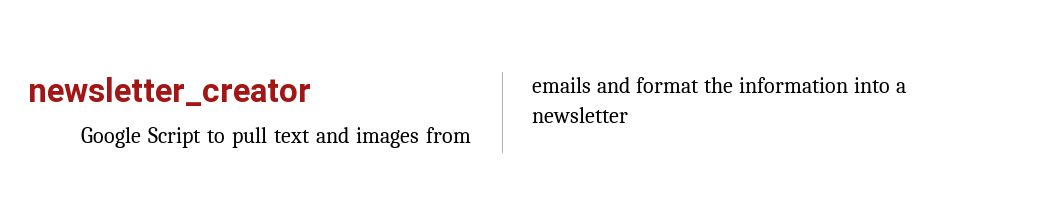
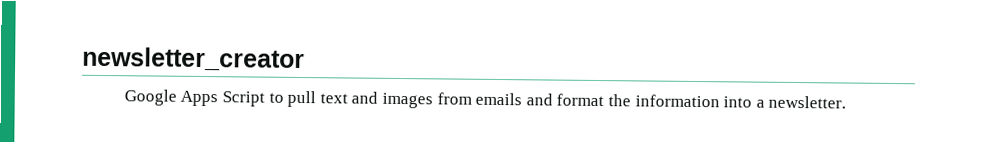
- Google Script to pull text and images from emails and format the information into a newsletter
+ Google Apps Script to pull text and images from emails and format the information into a newsletter.

